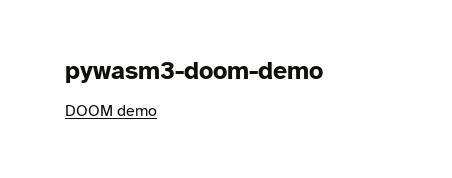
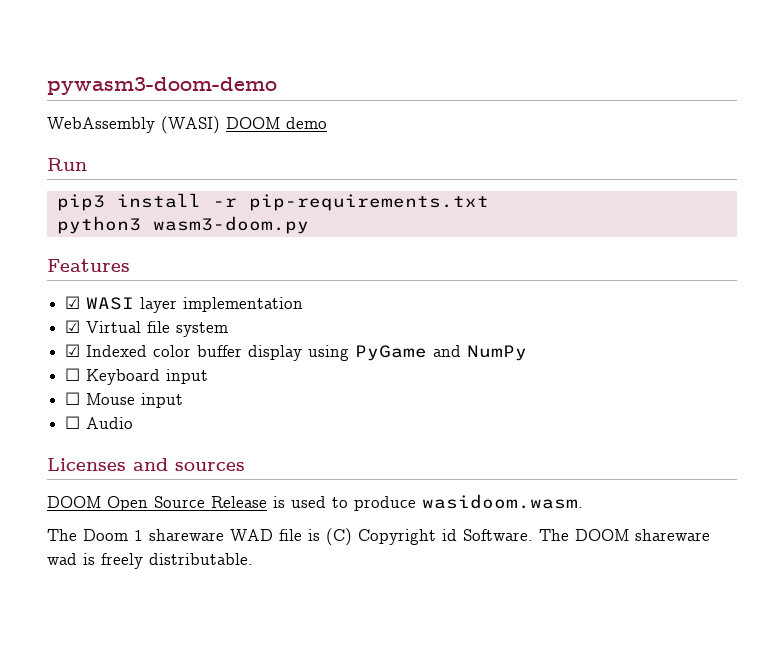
- DOOM demo
+ WebAssembly (WASI) DOOM demo
+ Run
+ pip3 install -r pip-requirements.txt
+ python3 wasm3-doom.py
+ Features
+ ☑ WASI layer implementation
+ ☑ Virtual file system
+ ☑ Indexed color buffer display using PyGame and NumPy
+ ☐ Keyboard input
+ ☐ Mouse input
+ ☐ Audio
+ Licenses and sources
+ DOOM Open Source Release is used to produce wasidoom.wasm.
+ The Doom 1 shareware WAD file is (C) Copyright id Software. The DOOM shareware wad is freely distributable.

